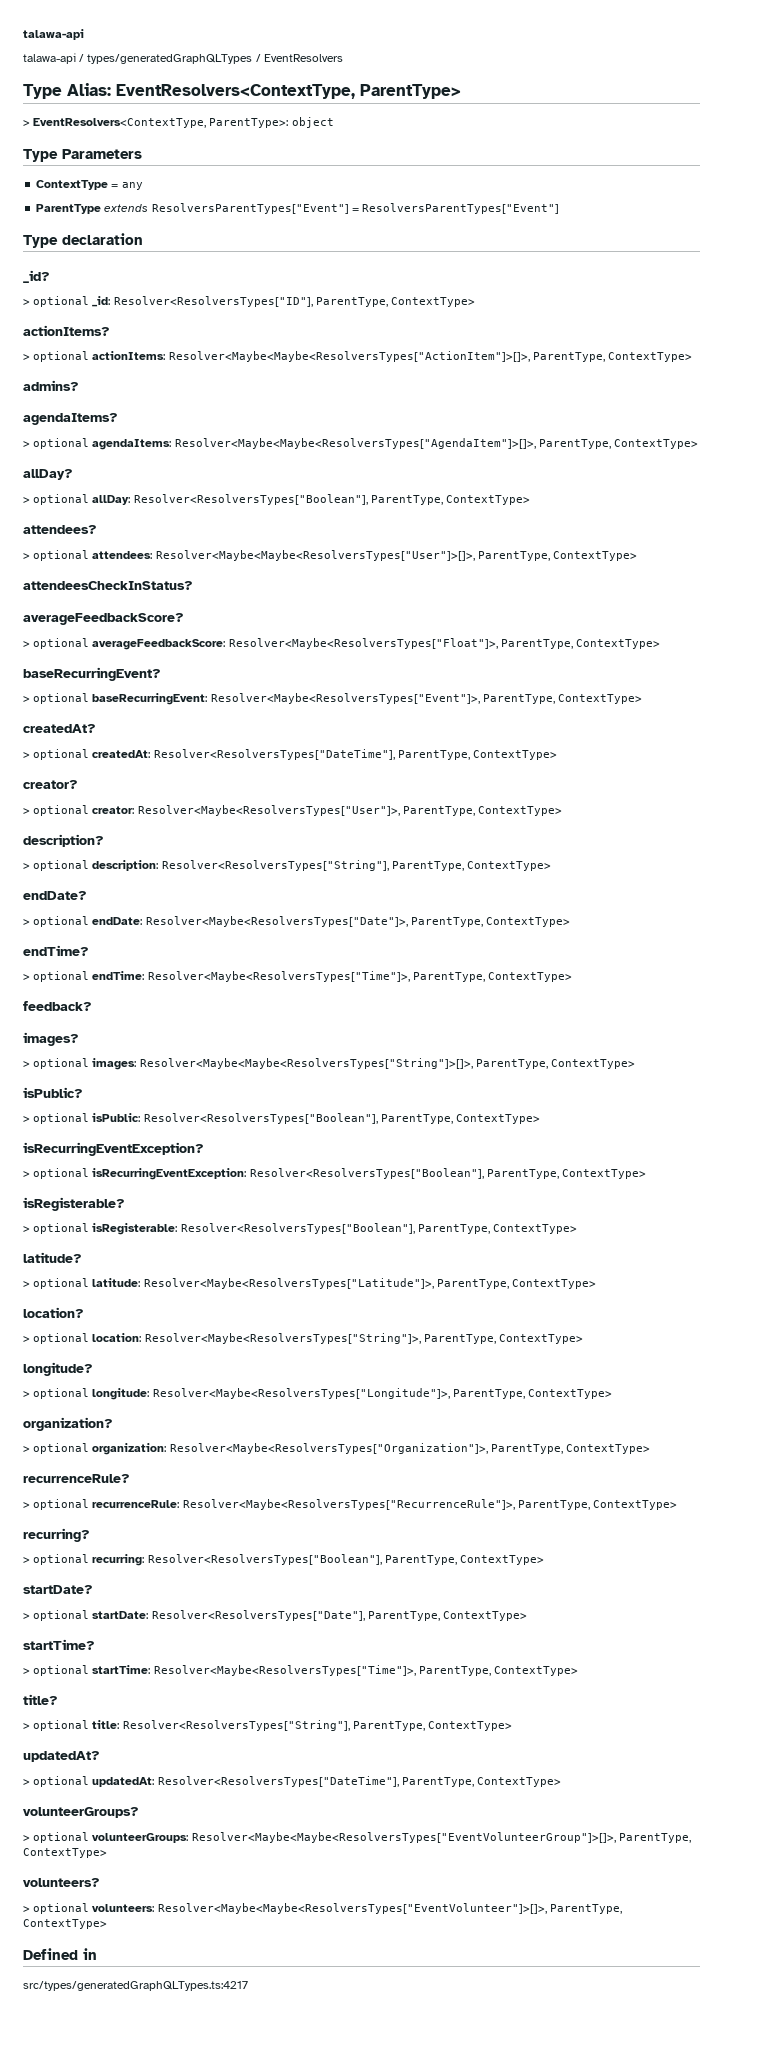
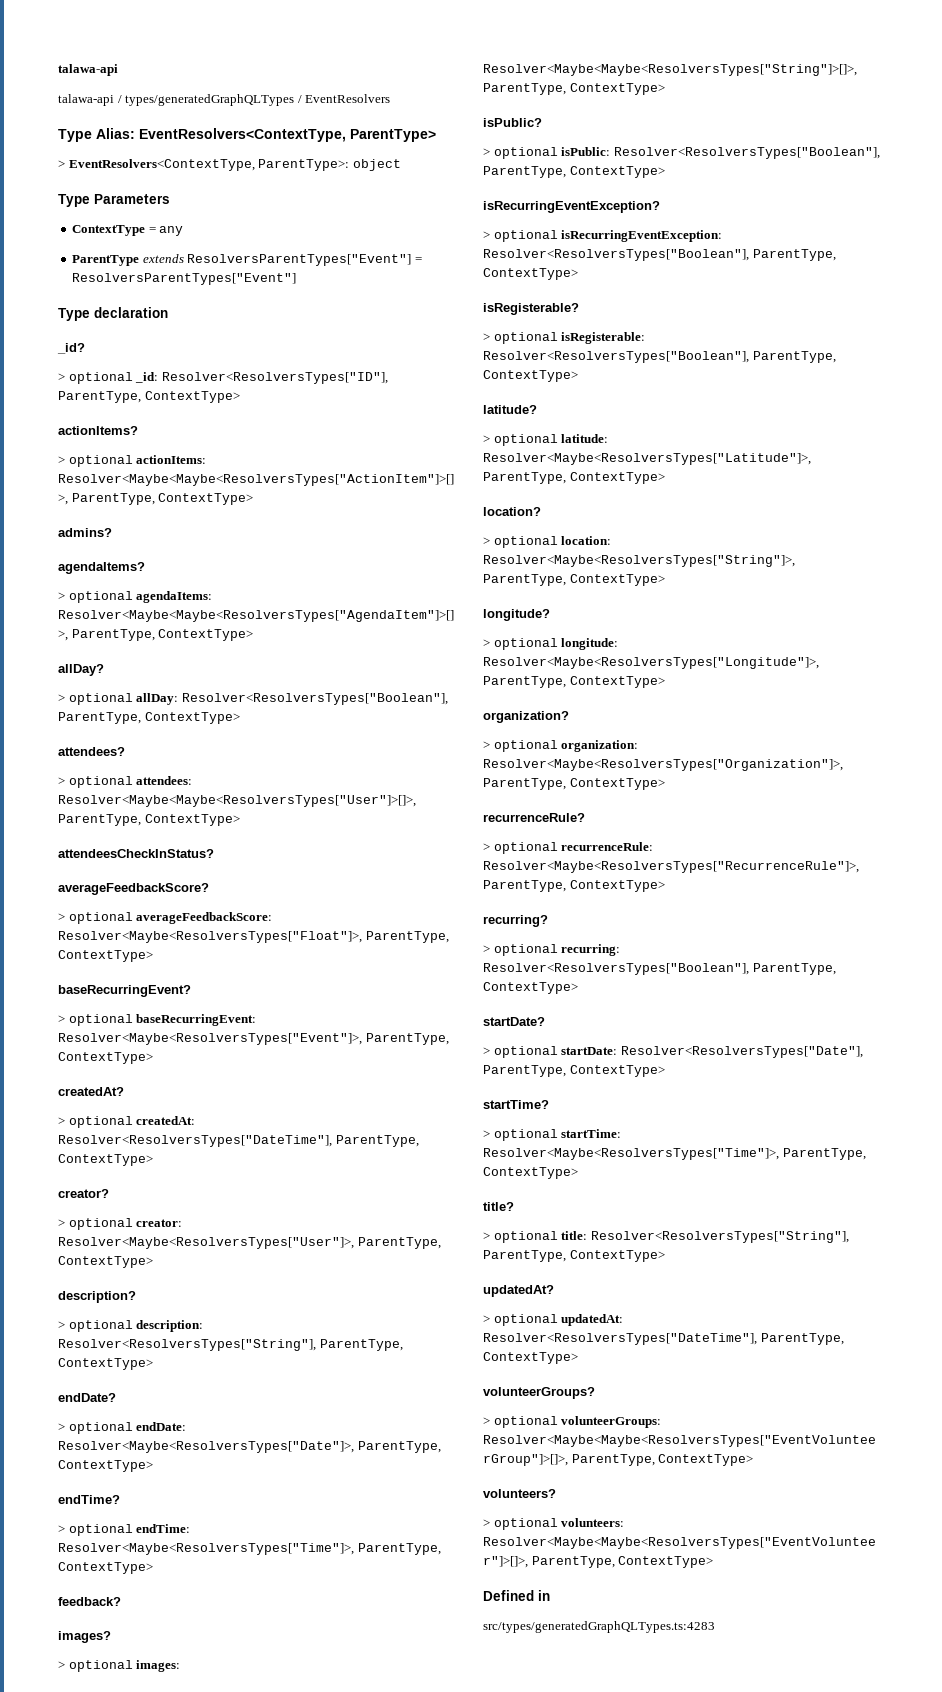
- src/types/generatedGraphQLTypes.ts:4217
+ src/types/generatedGraphQLTypes.ts:4283

